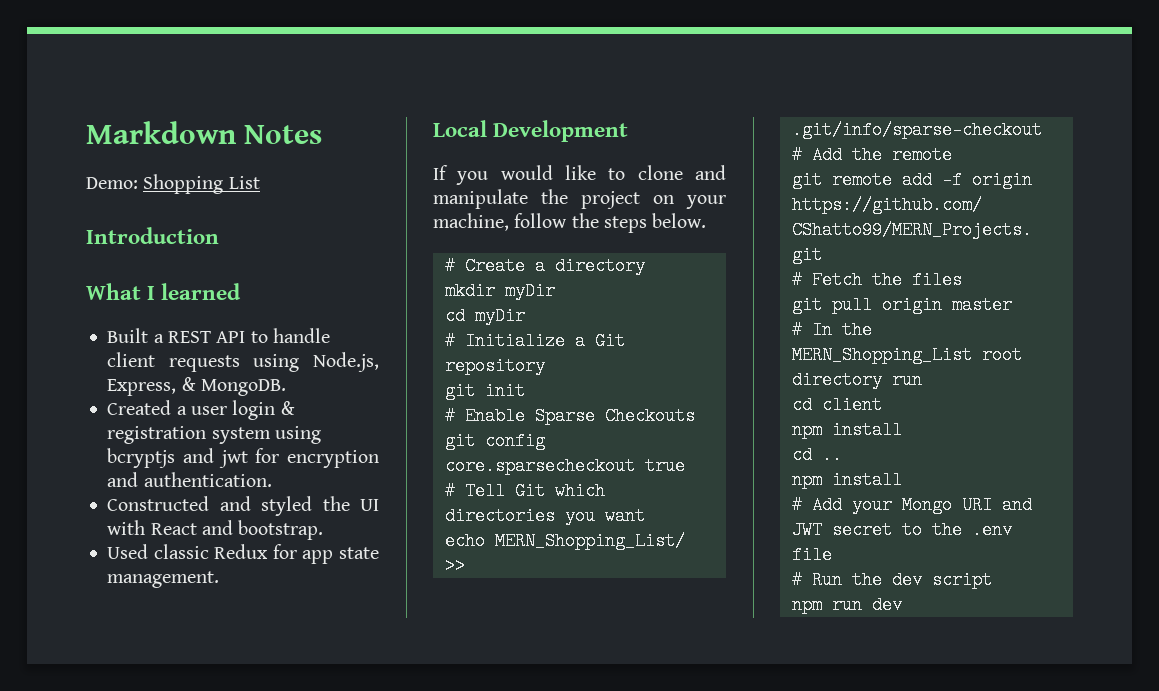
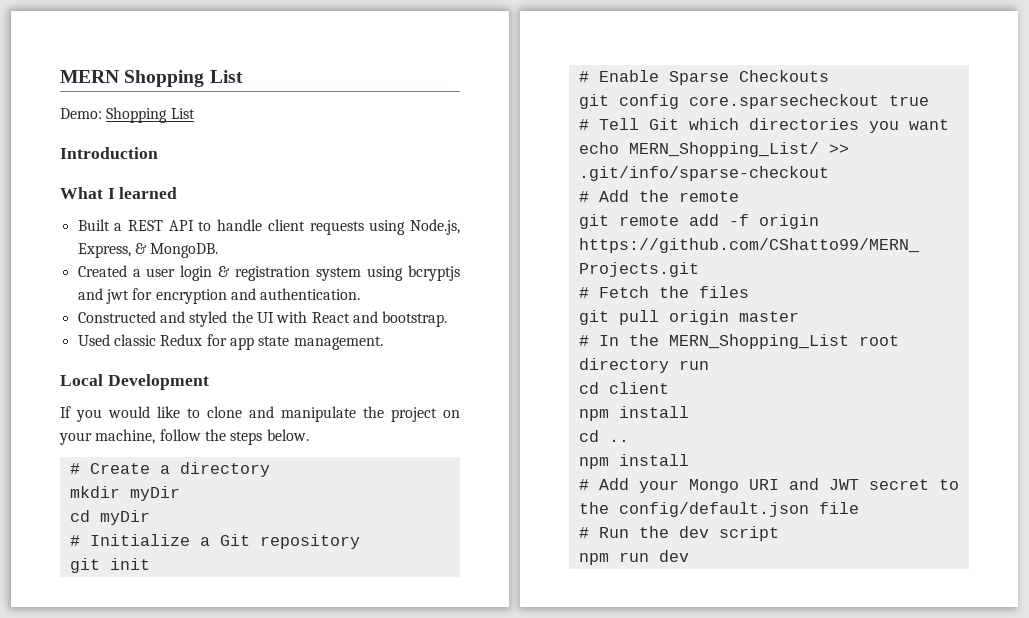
- Markdown Notes
+ MERN Shopping List
- # Add your Mongo URI and JWT secret to the .env file
+ # Add your Mongo URI and JWT secret to the config/default.json file

